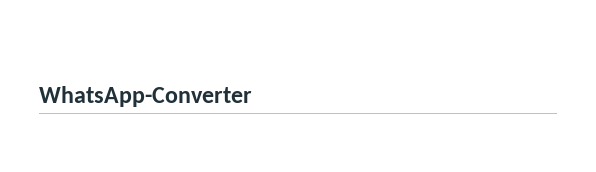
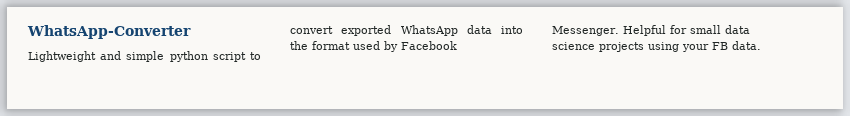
+ Lightweight and simple python script to convert exported WhatsApp data into the format used by Facebook Messenger. Helpful for small data science projects using your FB data.

